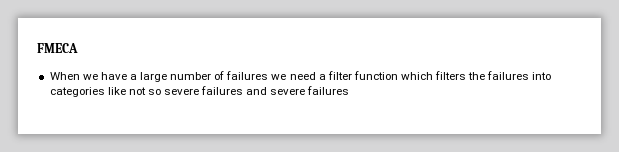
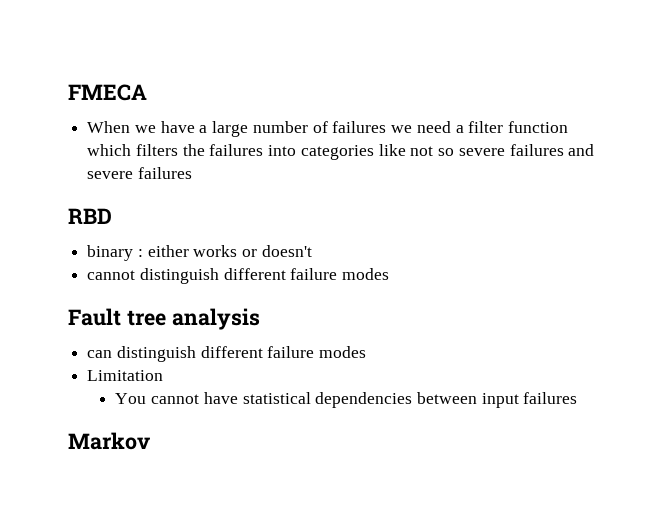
+ RBD
+ binary : either works or doesn't
+ cannot distinguish different failure modes
+ Fault tree analysis
+ can distinguish different failure modes
+ Limitation
+ You cannot have statistical dependencies between input failures
+ Markov

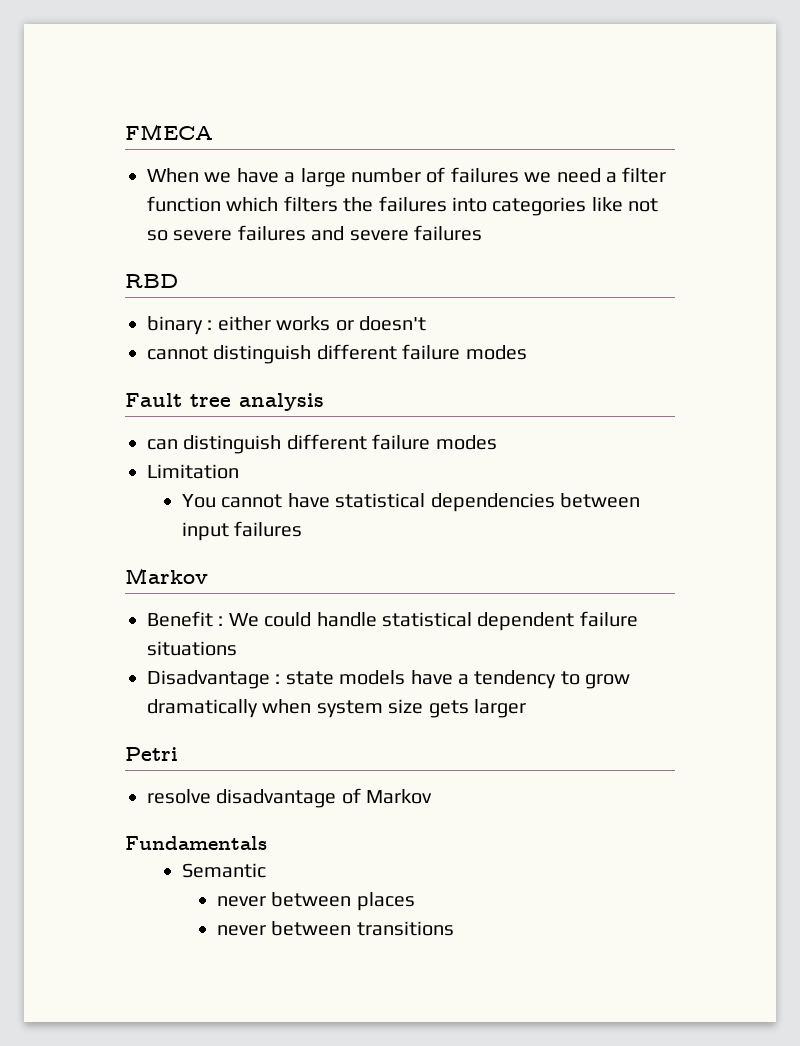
+ Benefit : We could handle statistical dependent failure situations
+ Disadvantage : state models have a tendency to grow dramatically when system size gets larger
+ Petri
+ resolve disadvantage of Markov
+ Fundamentals
+ Semantic
+ never between places
+ never between transitions

